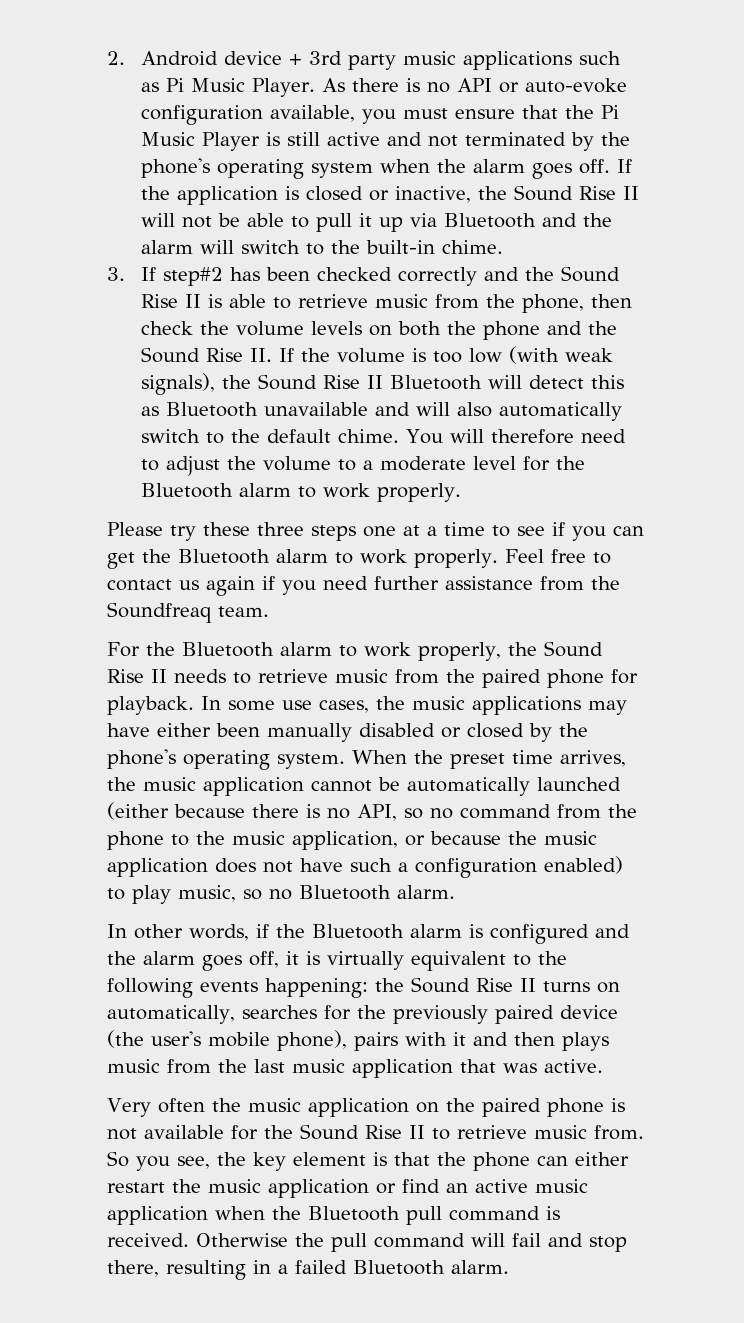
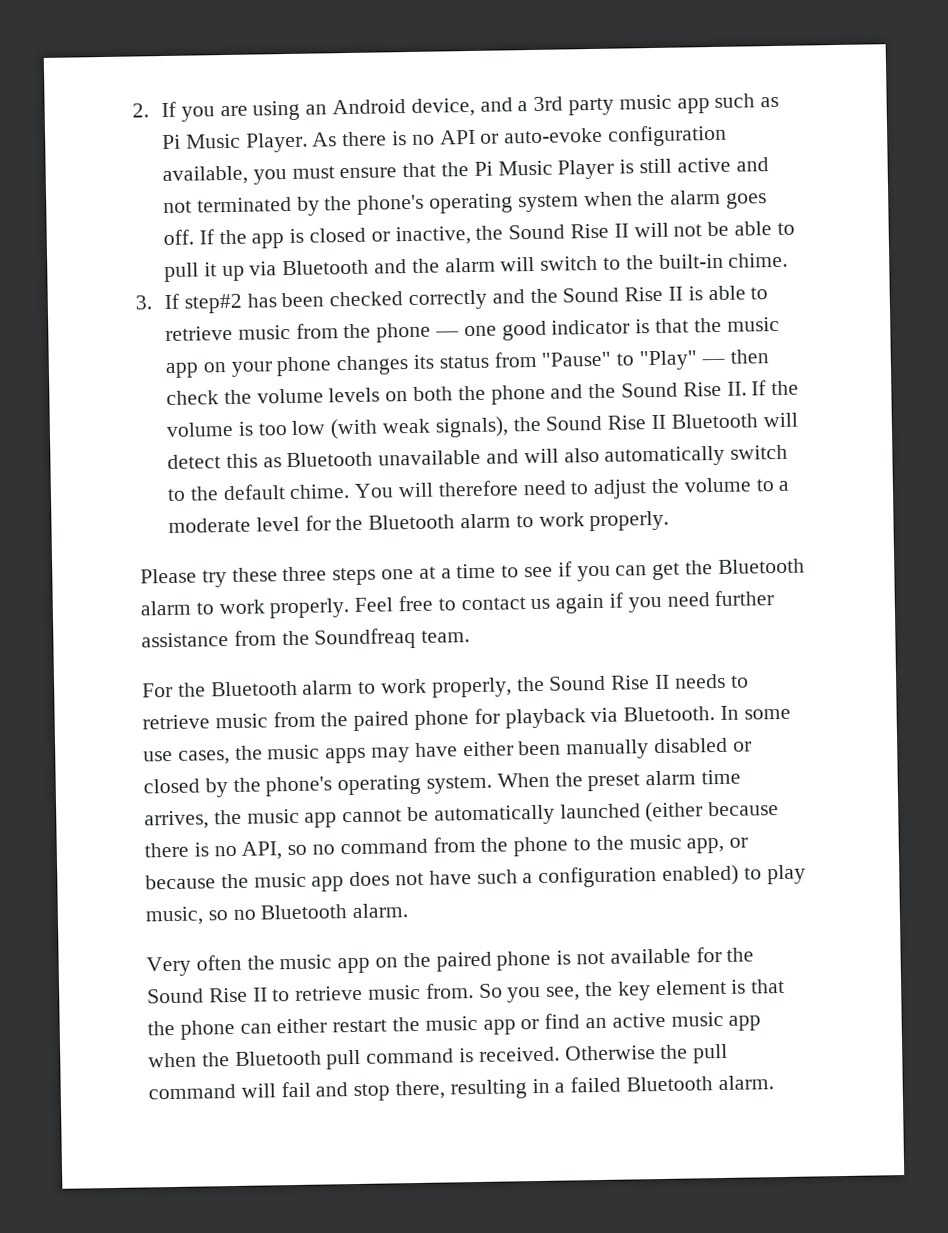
- 2. Android device + 3rd party music applications such as Pi Music Player.
+ 2. If you are using an Android device, and a 3rd party music app such as Pi Music Player.
- If the application is closed or inactive, the Sound Rise II will not be able to pull it up via Bluetooth and the alarm will switch to the built-in chime.
+ If the app is closed or inactive, the Sound Rise II will not be able to pull it up via Bluetooth and the alarm will switch to the built-in chime.
- 3. If step#2 has been checked correctly and the Sound Rise II is able to retrieve music from the phone, then check the volume levels on both the phone and the Sound Rise II. If the volume is too low (with weak signals), the Sound Rise II Bluetooth will detect this as Bluetooth unavailable and will also automatically switch to the default chime.
+ 3. If step#2 has been checked correctly and the Sound Rise II is able to retrieve music from the phone — one good indicator is that the music app on your phone changes its status from "Pause" to "Play" — then check the volume levels on both the phone and the Sound Rise II. If the volume is too low (with weak signals), the Sound Rise II Bluetooth will detect this as Bluetooth unavailable and will also automatically switch to the default chime.
- For the Bluetooth alarm to work properly, the Sound Rise II needs to retrieve music from the paired phone for playback.
+ For the Bluetooth alarm to work properly, the Sound Rise II needs to retrieve music from the paired phone for playback via Bluetooth.
- In some use cases, the music applications may have either been manually disabled or closed by the phone's operating system.
+ In some use cases, the music apps may have either been manually disabled or closed by the phone's operating system.
- When the preset time arrives, the music application cannot be automatically launched (either because there is no API, so no command from the phone to the music application, or because the music application does not have such a configuration enabled) to play music, so no Bluetooth alarm.
+ When the preset alarm time arrives, the music app cannot be automatically launched (either because there is no API, so no command from the phone to the music app, or because the music app does not have such a configuration enabled) to play music, so no Bluetooth alarm.
- In other words, if the Bluetooth alarm is configured and the alarm goes off, it is virtually equivalent to the following events happening: the Sound Rise II turns on automatically, searches for the previously paired device (the user's mobile phone), pairs with it and then plays music from the last music application that was active.
- Very often the music application on the paired phone is not available for the Sound Rise II to retrieve music from.
+ Very often the music app on the paired phone is not available for the Sound Rise II to retrieve music from.
- So you see, the key element is that the phone can either restart the music application or find an active music application when the Bluetooth pull command is received.
+ So you see, the key element is that the phone can either restart the music app or find an active music app when the Bluetooth pull command is received.

